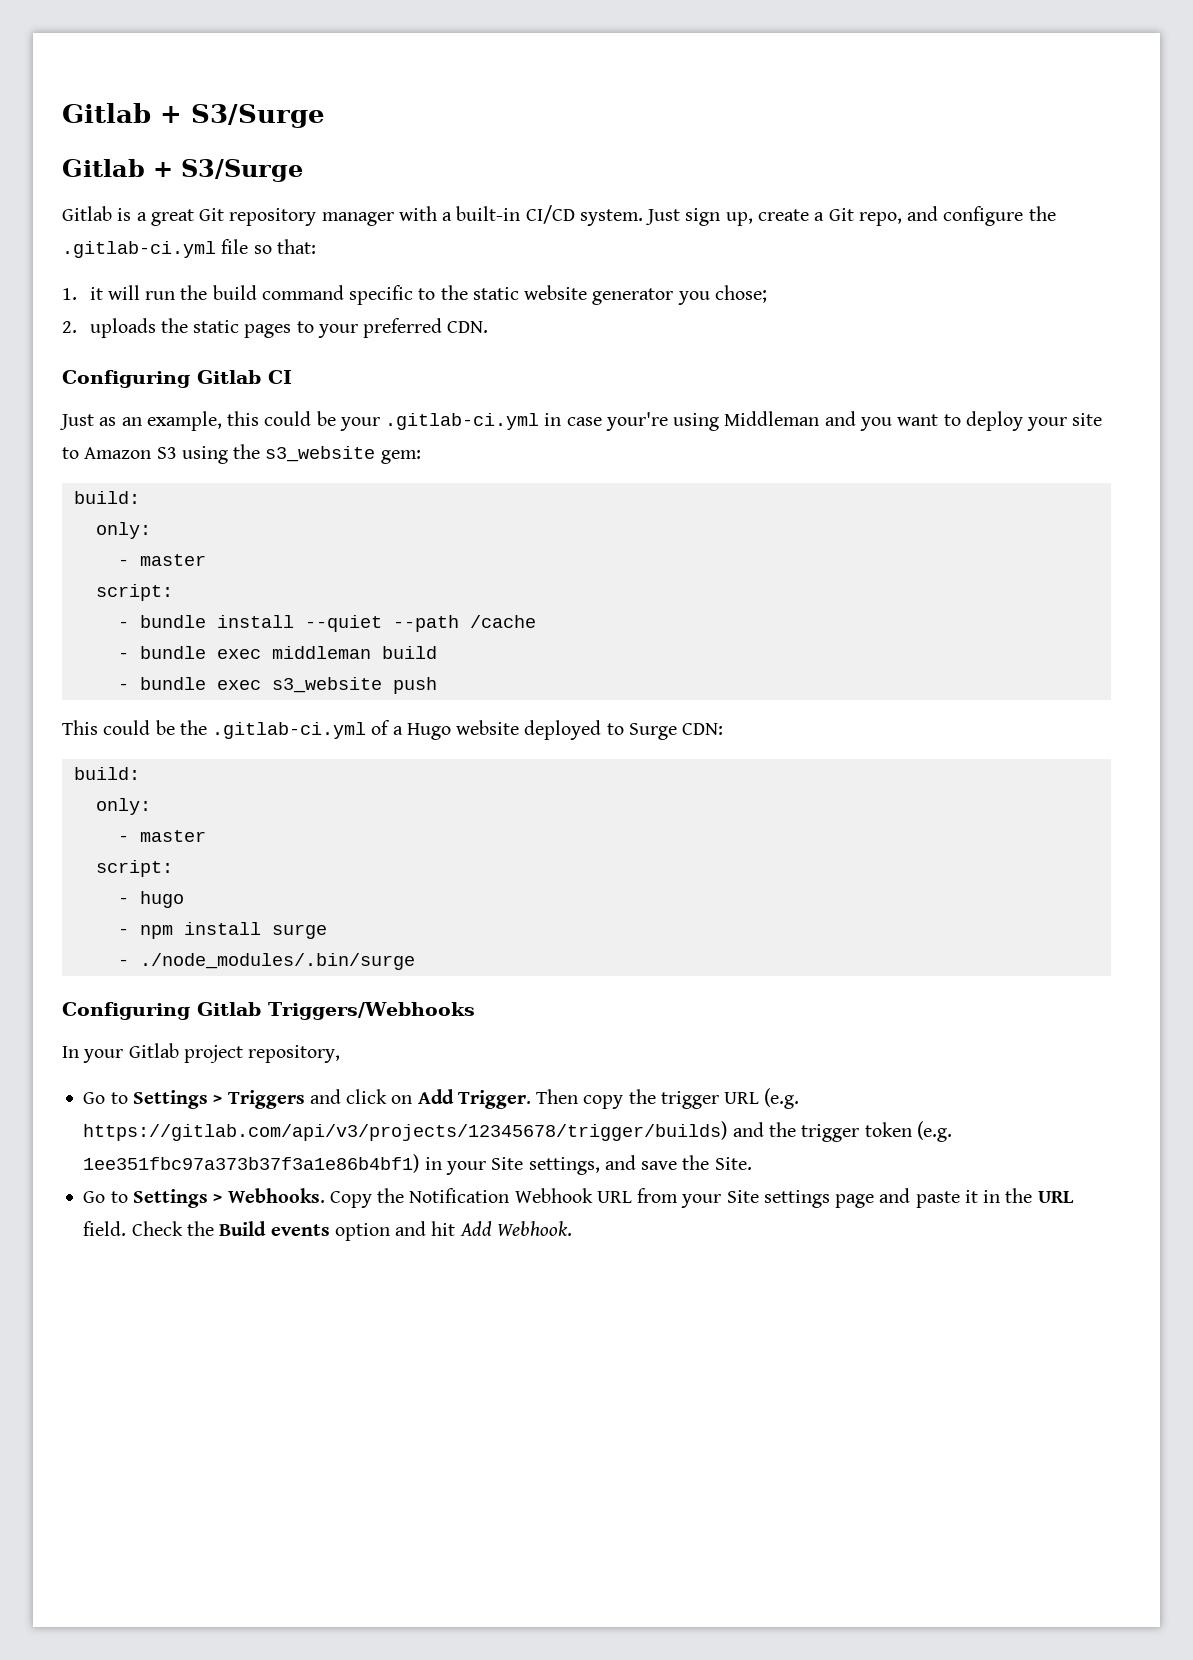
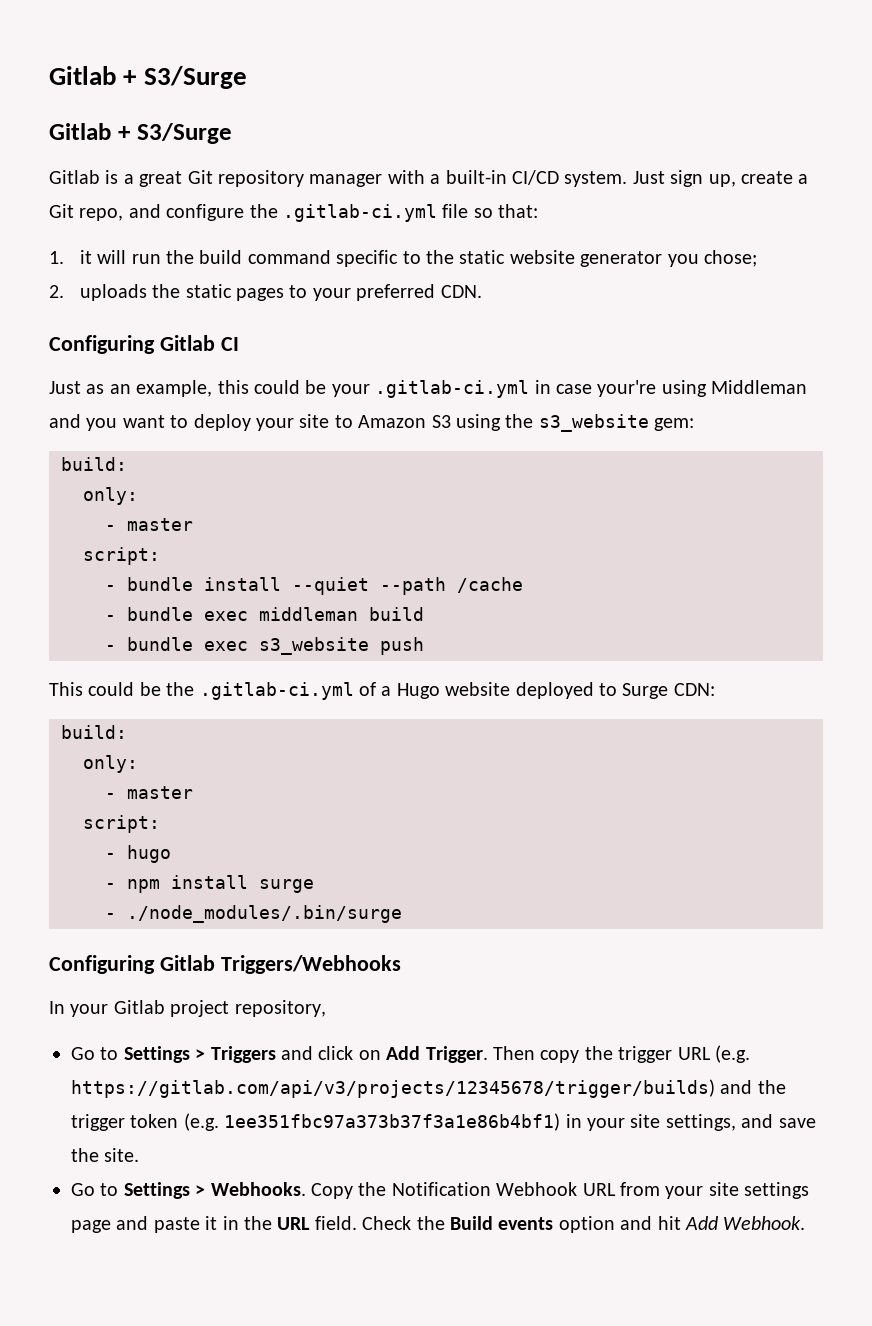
- Then copy the trigger URL (e.g. https://gitlab.com/api/v3/projects/12345678/trigger/builds) and the trigger token (e.g. 1ee351fbc97a373b37f3a1e86b4bf1) in your Site settings, and save the Site.
+ Then copy the trigger URL (e.g. https://gitlab.com/api/v3/projects/12345678/trigger/builds) and the trigger token (e.g. 1ee351fbc97a373b37f3a1e86b4bf1) in your site settings, and save the site.
- Copy the Notification Webhook URL from your Site settings page and paste it in the URL field.
+ Copy the Notification Webhook URL from your site settings page and paste it in the URL field.

